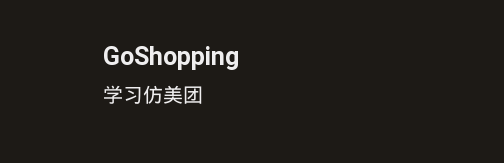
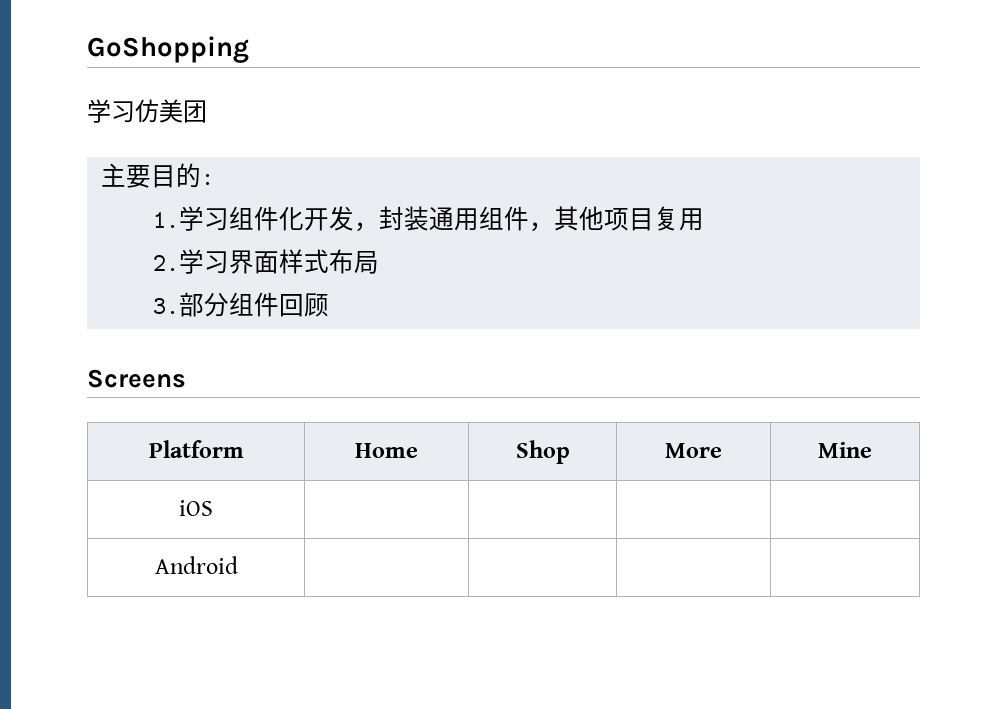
+ 主要目的:
+ 1.学习组件化开发，封装通用组件，其他项目复用
+ 2.学习界面样式布局
+ 3.部分组件回顾
+ Screens
+ Platform | Home | Shop | More | Mine
+ iOS | | | |
+ Android | | | |

